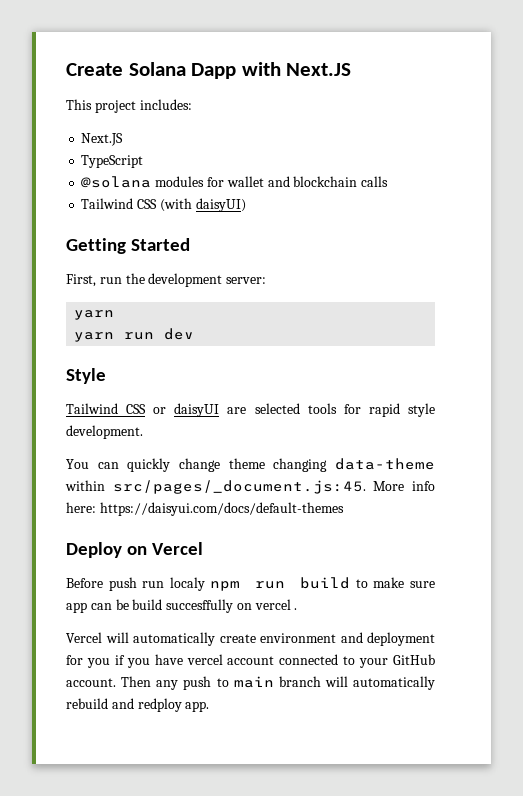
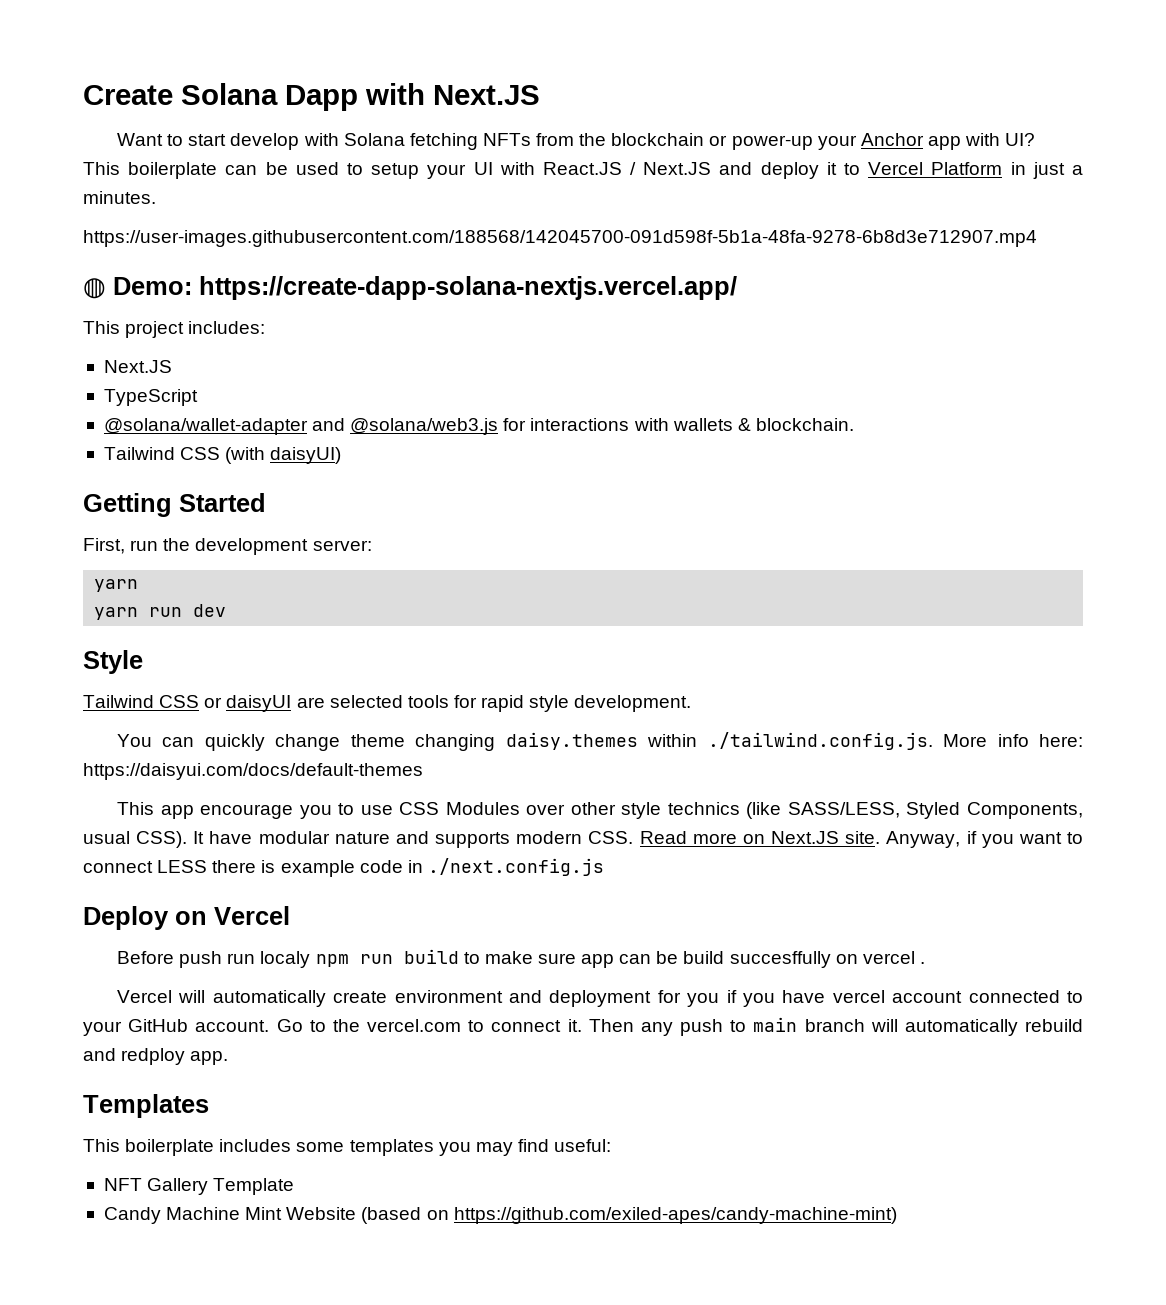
+ Want to start develop with Solana fetching NFTs from the blockchain or power-up your Anchor app with UI?
+ This boilerplate can be used to setup your UI with React.JS / Next.JS and deploy it to Vercel Platform in just a minutes.
+ https://user-images.githubusercontent.com/188568/142045700-091d598f-5b1a-48fa-9278-6b8d3e712907.mp4
+ ◍ Demo: https://create-dapp-solana-nextjs.vercel.app/
- @solana modules for wallet and blockchain calls
+ @solana/wallet-adapter and @solana/web3.js for interactions with wallets & blockchain.
- You can quickly change theme changing data-theme within src/pages/_document.js:45. More info here: https://daisyui.com/docs/default-themes
+ You can quickly change theme changing daisy.themes within ./tailwind.config.js. More info here: https://daisyui.com/docs/default-themes
+ This app encourage you to use CSS Modules over other style technics (like SASS/LESS, Styled Components, usual CSS). It have modular nature and supports modern CSS. Read more on Next.JS site. Anyway, if you want to connect LESS there is example code in ./next.config.js
+ Go to the vercel.com to connect it.
+ Templates
+ This boilerplate includes some templates you may find useful:
+ NFT Gallery Template
+ Candy Machine Mint Website (based on https://github.com/exiled-apes/candy-machine-mint)

